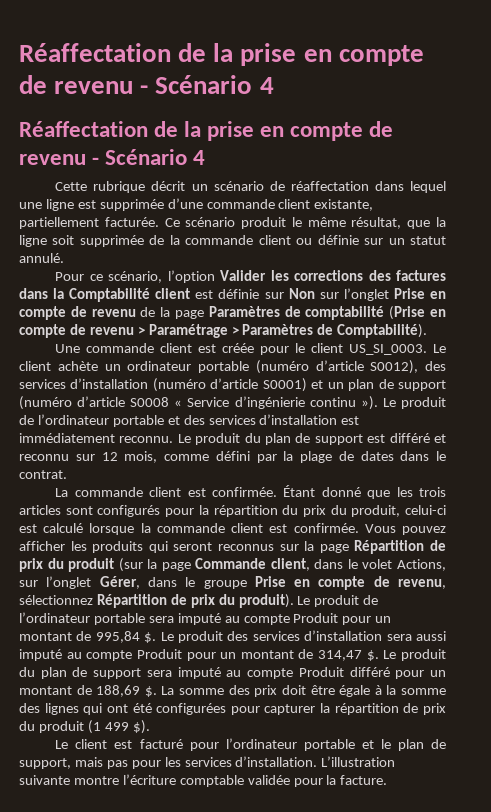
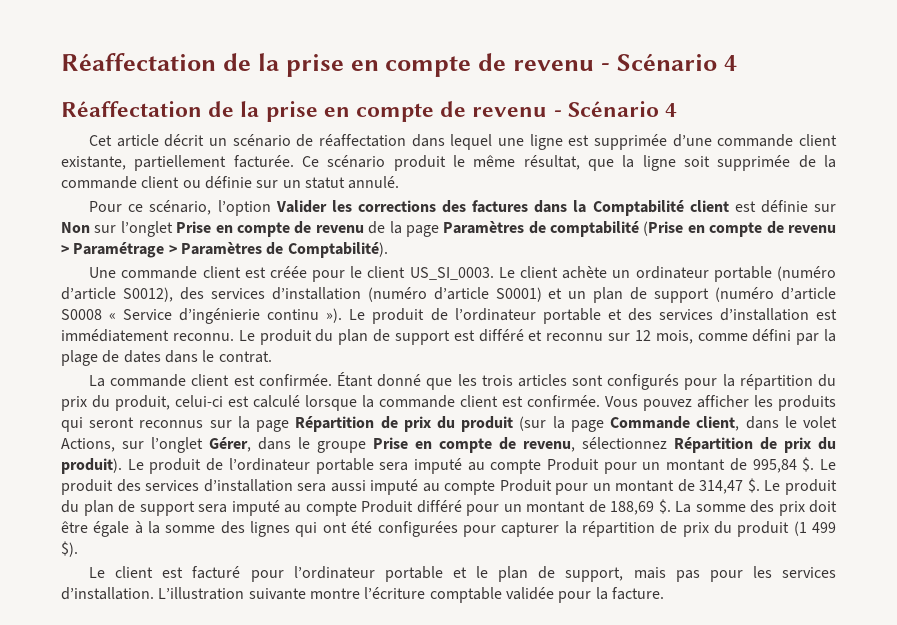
- Cette rubrique décrit un scénario de réaffectation dans lequel une ligne est supprimée d’une commande client existante, partiellement facturée.
+ Cet article décrit un scénario de réaffectation dans lequel une ligne est supprimée d’une commande client existante, partiellement facturée.

